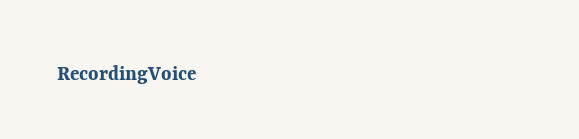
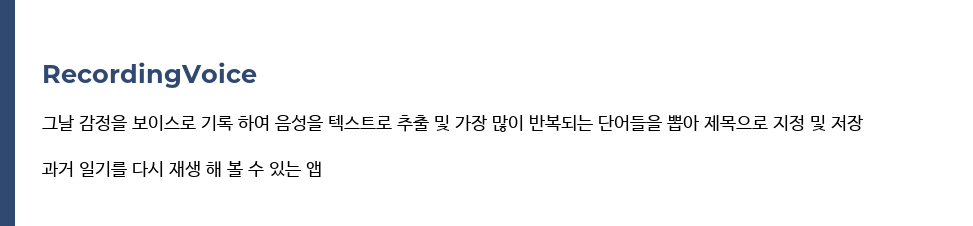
+ 그날 감정을 보이스로 기록 하여 음성을 텍스트로 추출 및 가장 많이 반복되는 단어들을 뽑아 제목으로 지정 및 저장
+ 과거 일기를 다시 재생 해 볼 수 있는 앱

